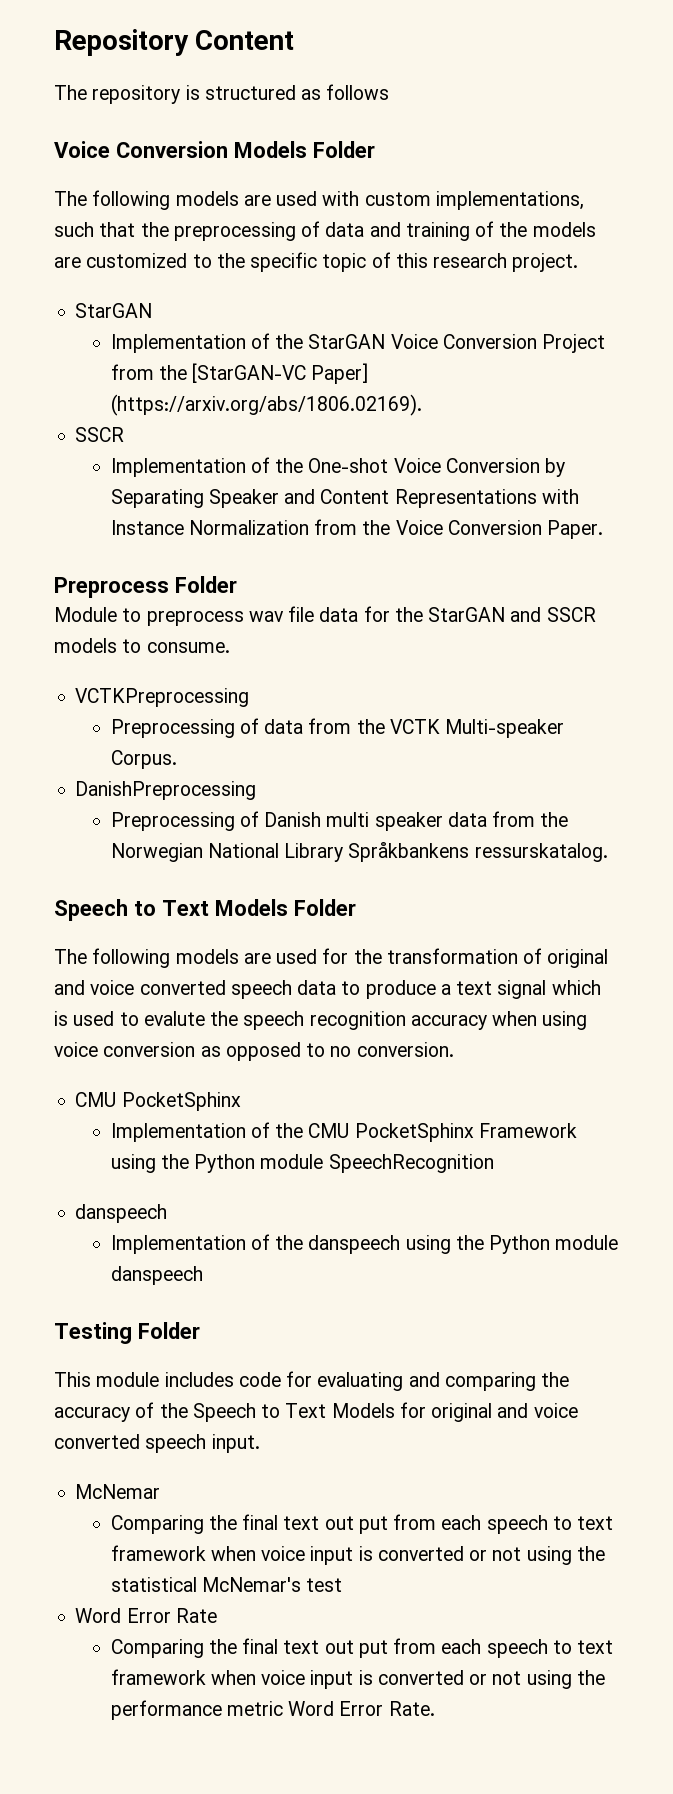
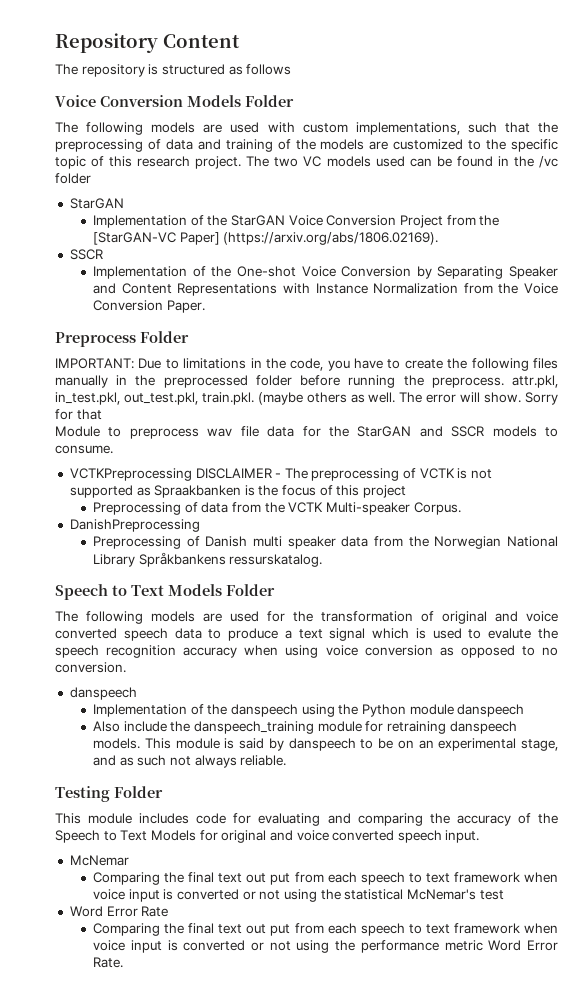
+ The two VC models used can be found in the /vc folder
+ IMPORTANT: Due to limitations in the code, you have to create the following files manually in the preprocessed folder before running the preprocess. attr.pkl, in_test.pkl, out_test.pkl, train.pkl. (maybe others as well. The error will show. Sorry for that
- VCTKPreprocessing
+ VCTKPreprocessing DISCLAIMER - The preprocessing of VCTK is not supported as Spraakbanken is the focus of this project
  The following models are used for the transformation of original and voice converted speech data to produce a text signal which is used to evalute the speech recognition accuracy when using voice conversion as opposed to no conversion.
- CMU PocketSphinx
- Implementation of the CMU PocketSphinx Framework using the Python module SpeechRecognition
+ Also include the danspeech_training module for retraining danspeech models. This module is said by danspeech to be on an experimental stage, and as such not always reliable.

